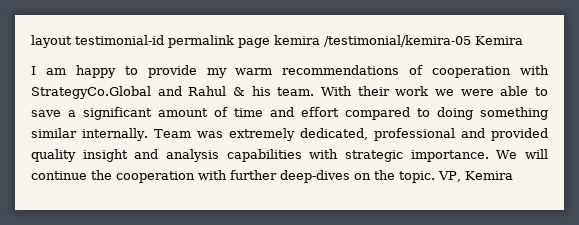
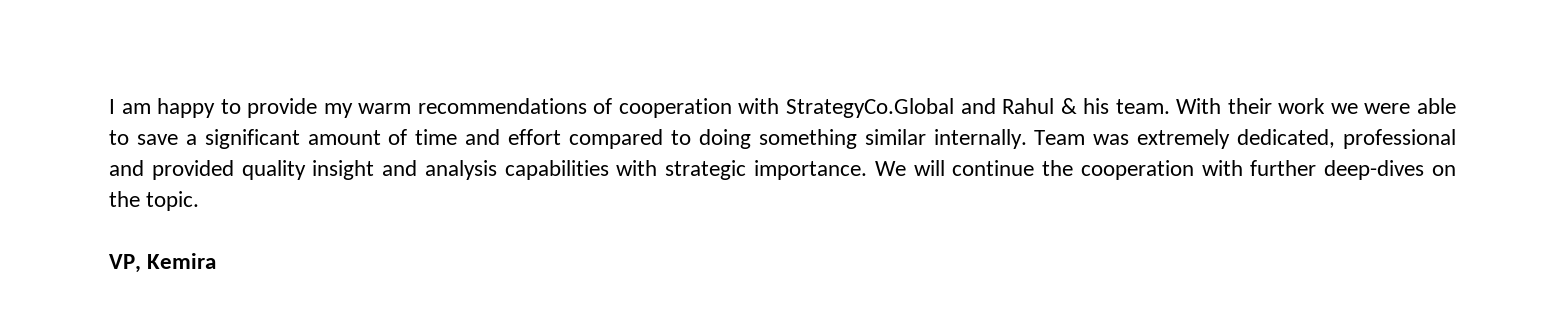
- layout testimonial-id permalink page kemira /testimonial/kemira-05 Kemira
- We will continue the cooperation with further deep-dives on the topic. VP, Kemira
+ We will continue the cooperation with further deep-dives on the topic.
+ VP, Kemira

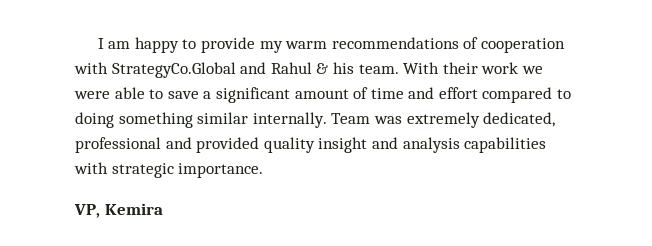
- We will continue the cooperation with further deep-dives on the topic.

